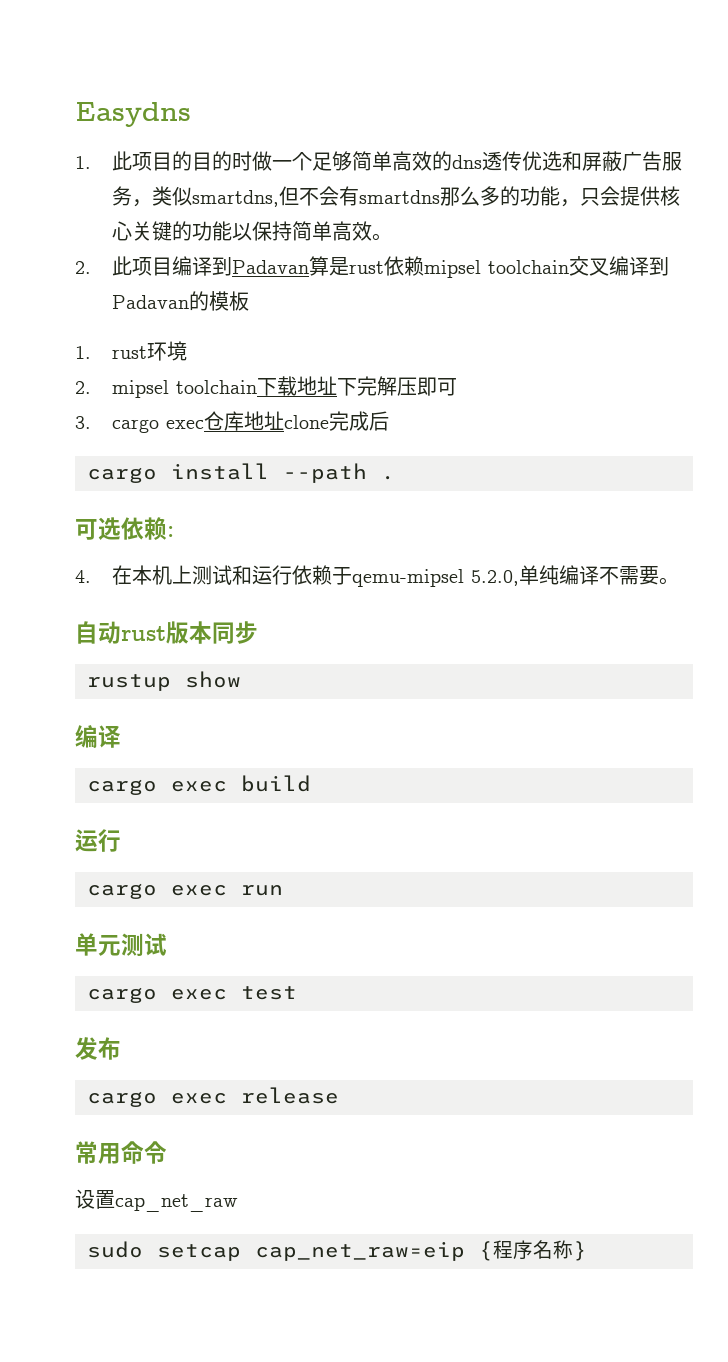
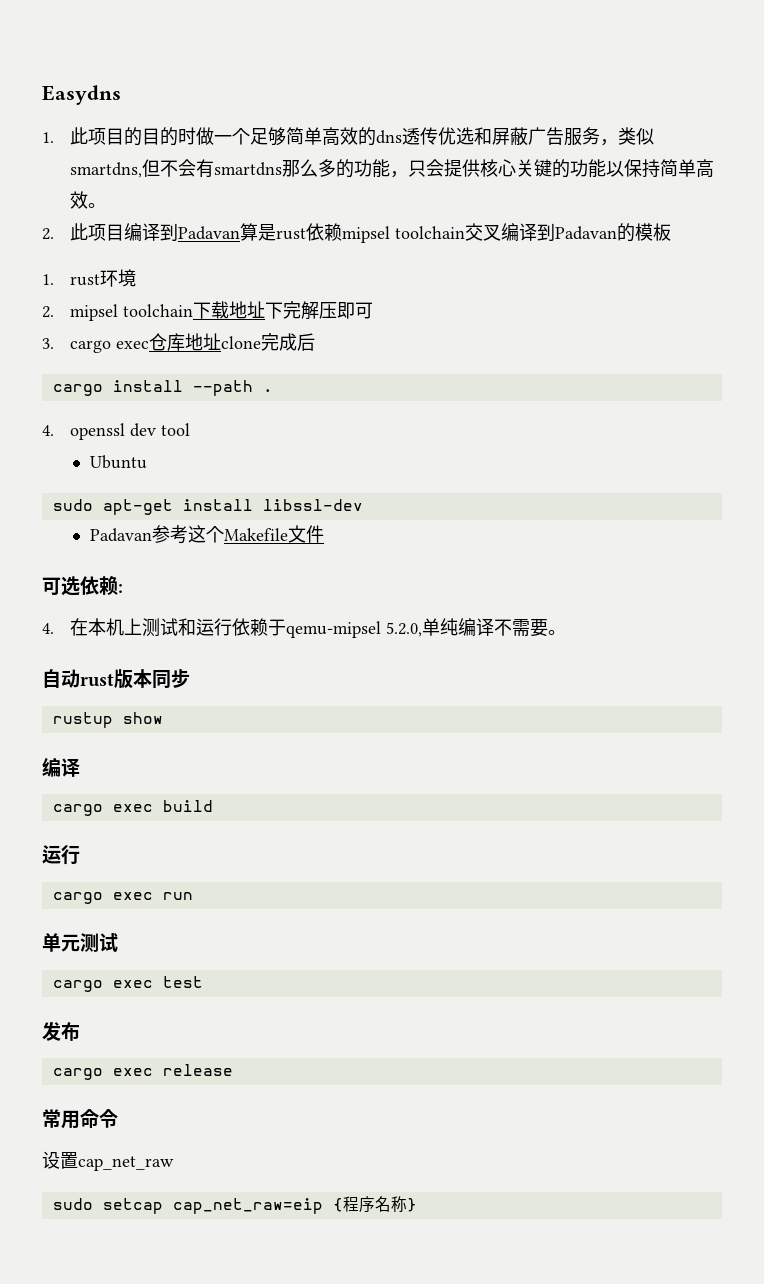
+ 4. openssl dev tool
+ Ubuntu
+ sudo apt-get install libssl-dev
+ Padavan参考这个Makefile文件

